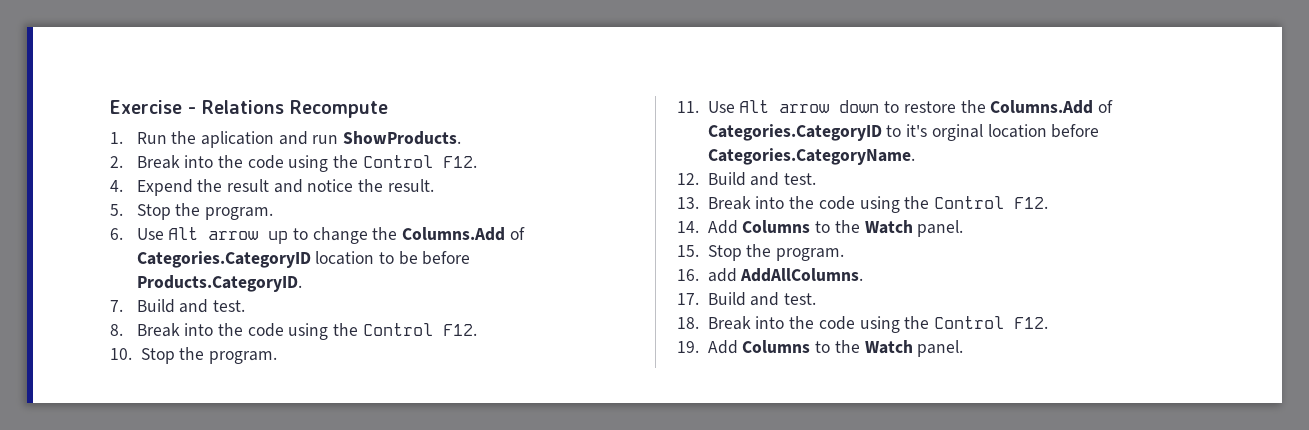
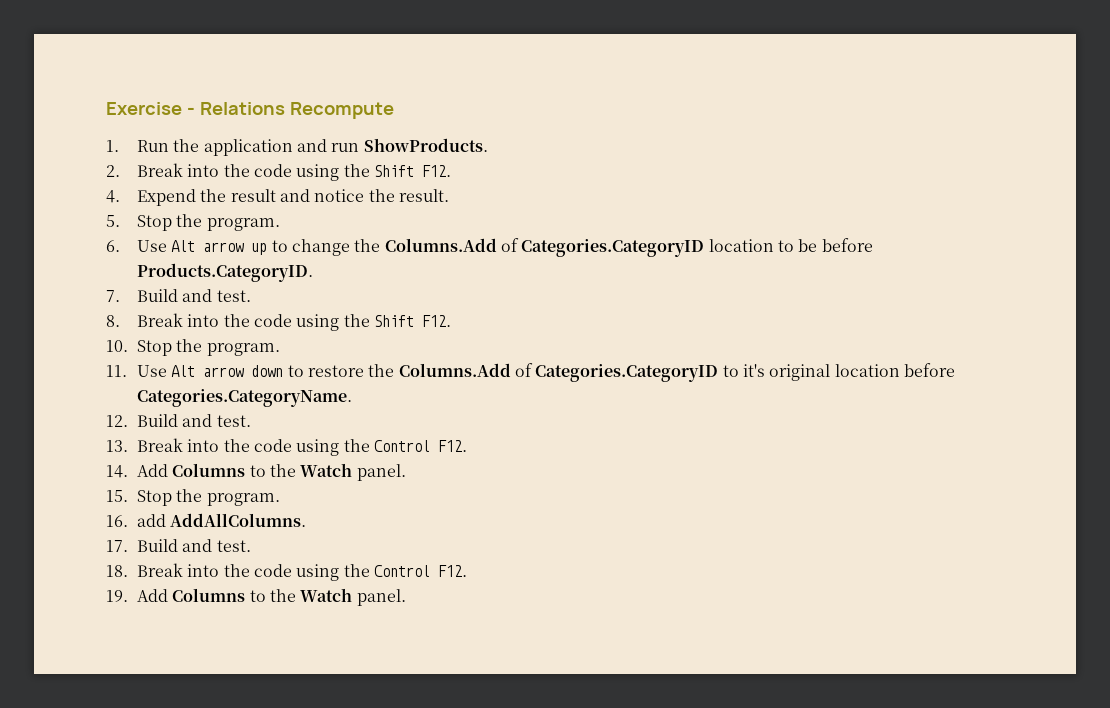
- 1. Run the aplication and run ShowProducts.
+ 1. Run the application and run ShowProducts.
- 2. Break into the code using the Control F12.
+ 2. Break into the code using the Shift F12.
- 8. Break into the code using the Control F12.
+ 8. Break into the code using the Shift F12.
- 11. Use Alt arrow down to restore the Columns.Add of Categories.CategoryID to it's orginal location before Categories.CategoryName.
+ 11. Use Alt arrow down to restore the Columns.Add of Categories.CategoryID to it's original location before Categories.CategoryName.

